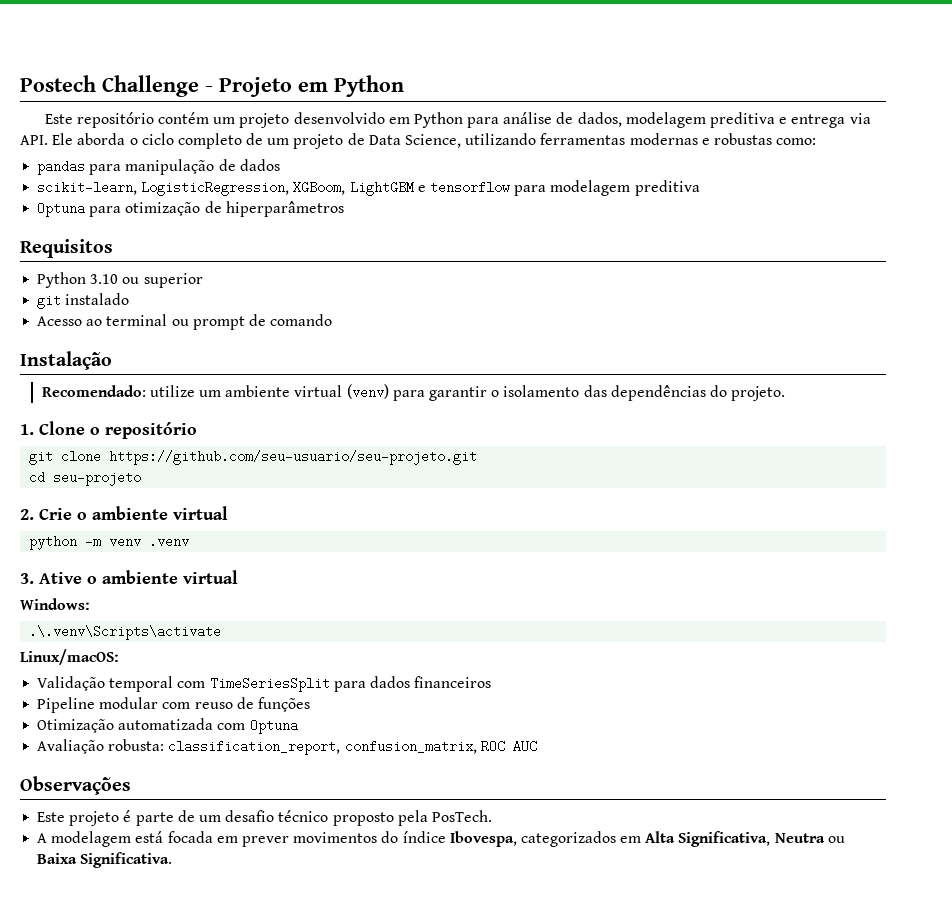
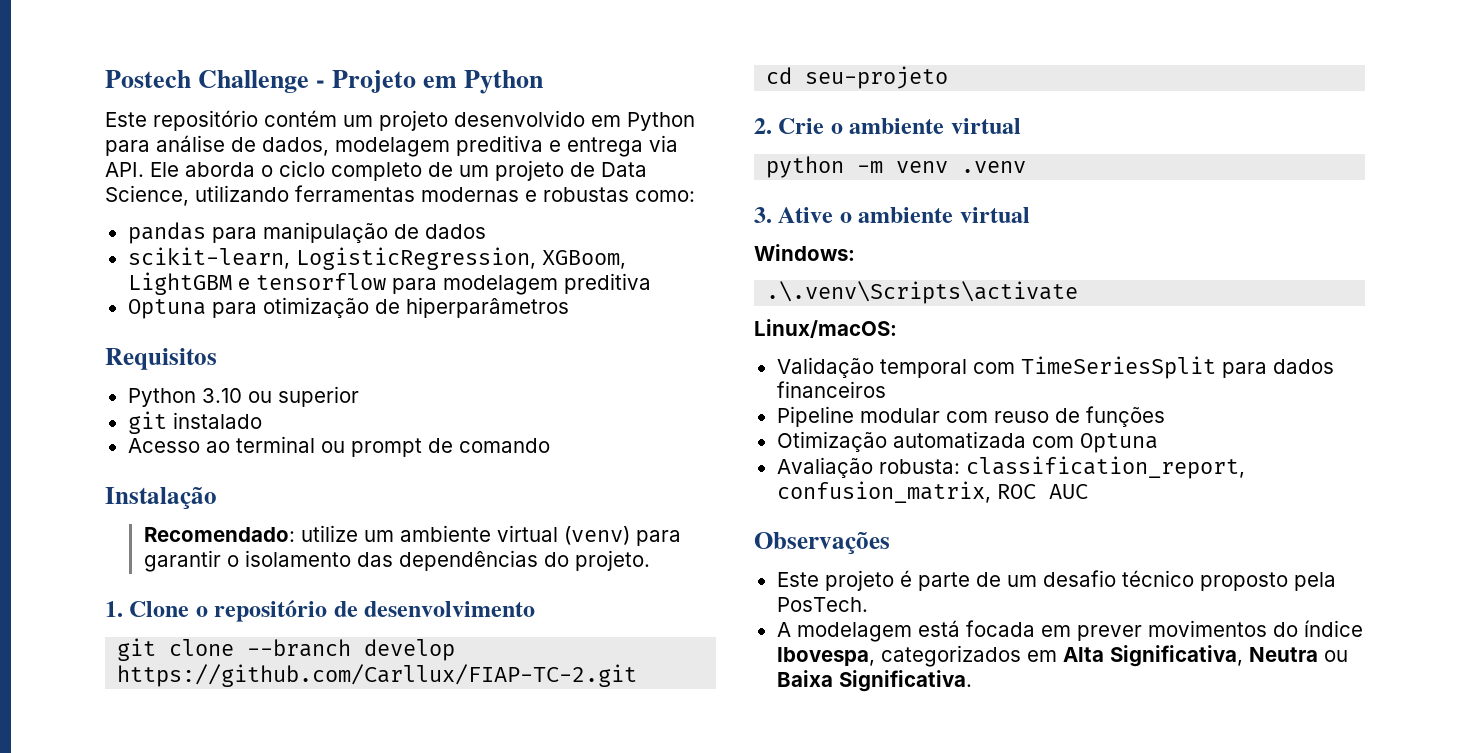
- 1. Clone o repositório
+ 1. Clone o repositório de desenvolvimento
- git clone https://github.com/seu-usuario/seu-projeto.git
+ git clone --branch develop https://github.com/Carllux/FIAP-TC-2.git

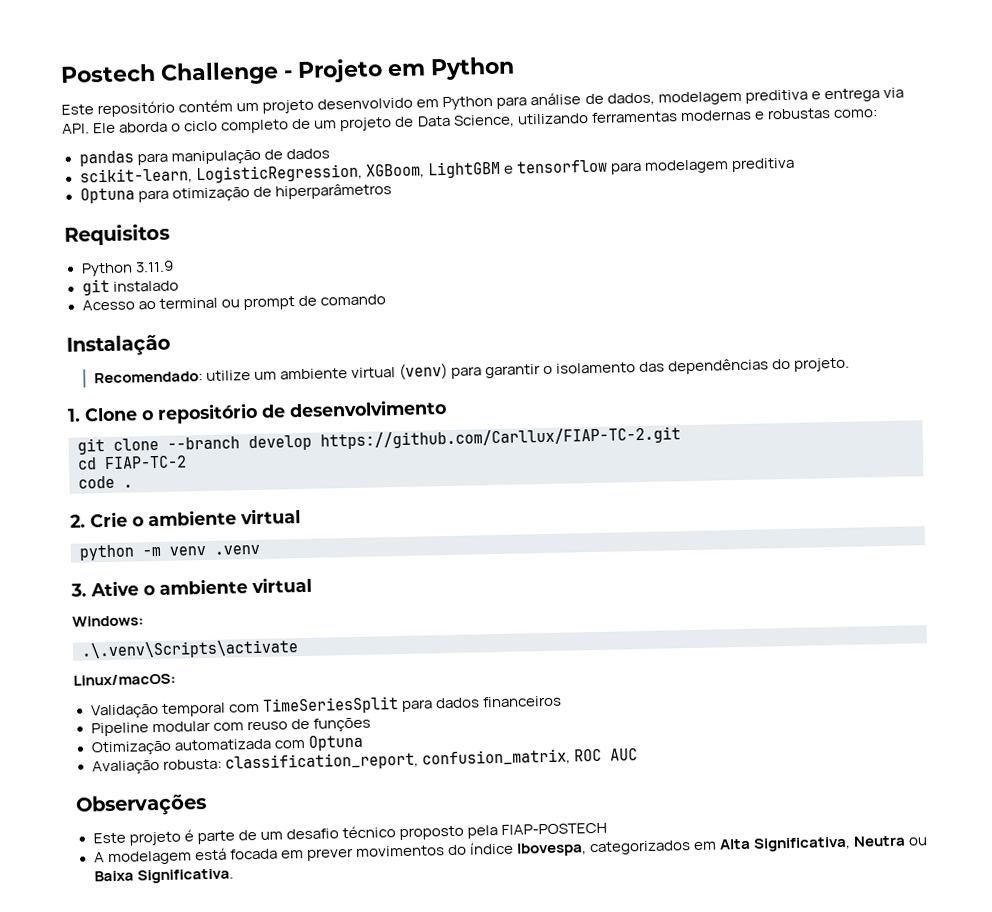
- Python 3.10 ou superior
+ Python 3.11.9
- cd seu-projeto
+ cd FIAP-TC-2
+ code .
- Este projeto é parte de um desafio técnico proposto pela PosTech.
+ Este projeto é parte de um desafio técnico proposto pela FIAP-POSTECH

